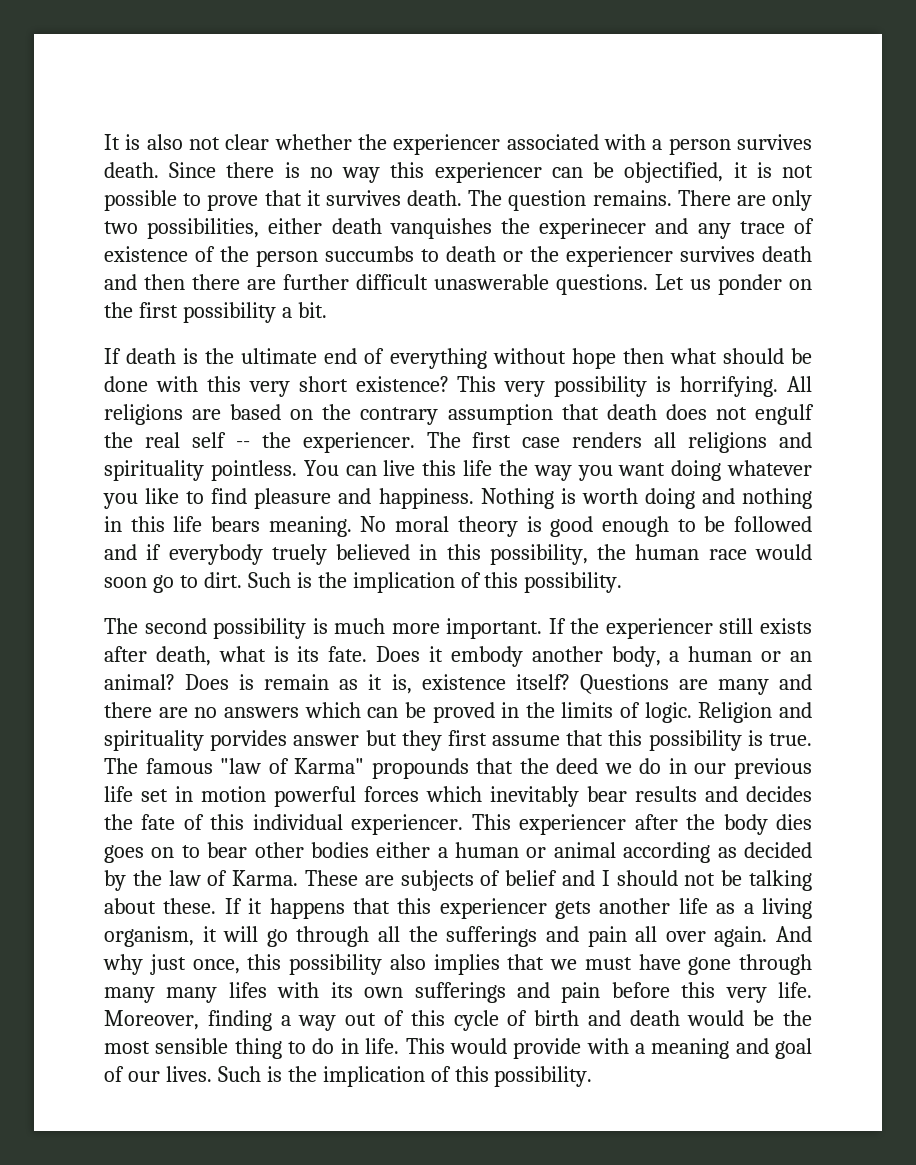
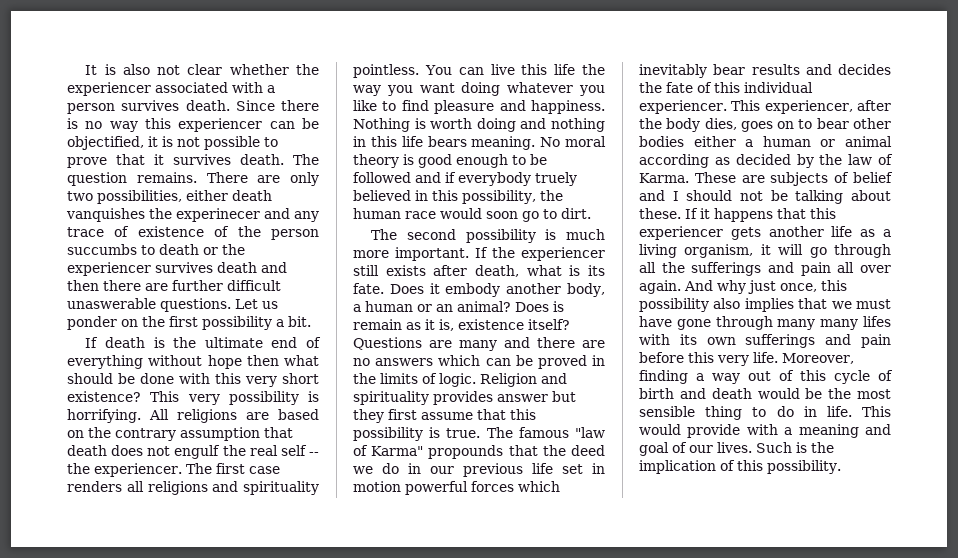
- No moral theory is good enough to be followed and if everybody truely believed in this possibility, the human race would soon go to dirt. Such is the implication of this possibility.
+ No moral theory is good enough to be followed and if everybody truely believed in this possibility, the human race would soon go to dirt.
- Religion and spirituality porvides answer but they first assume that this possibility is true.
+ Religion and spirituality provides answer but they first assume that this possibility is true.
- This experiencer after the body dies goes on to bear other bodies either a human or animal according as decided by the law of Karma.
+ This experiencer, after the body dies, goes on to bear other bodies either a human or animal according as decided by the law of Karma.

